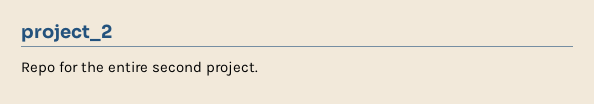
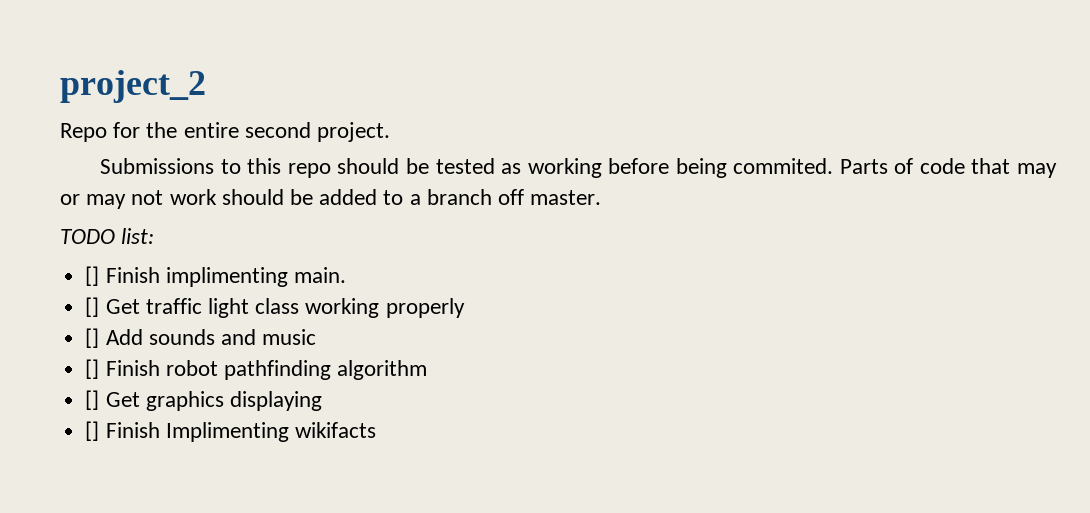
+ Submissions to this repo should be tested as working before being commited. Parts of code that may or may not work should be added to a branch off master.
+ TODO list:
+ [] Finish implimenting main.
+ [] Get traffic light class working properly
+ [] Add sounds and music
+ [] Finish robot pathfinding algorithm
+ [] Get graphics displaying
+ [] Finish Implimenting wikifacts

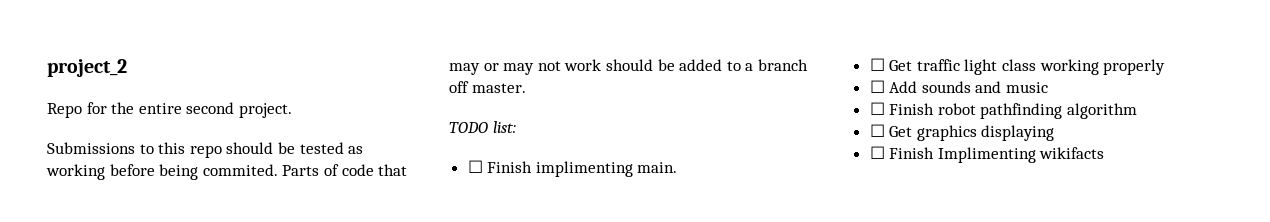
- [] Finish implimenting main.
+ ☐ Finish implimenting main.
- [] Get traffic light class working properly
+ ☐ Get traffic light class working properly
- [] Add sounds and music
+ ☐ Add sounds and music
- [] Finish robot pathfinding algorithm
+ ☐ Finish robot pathfinding algorithm
- [] Get graphics displaying
+ ☐ Get graphics displaying
- [] Finish Implimenting wikifacts
+ ☐ Finish Implimenting wikifacts

